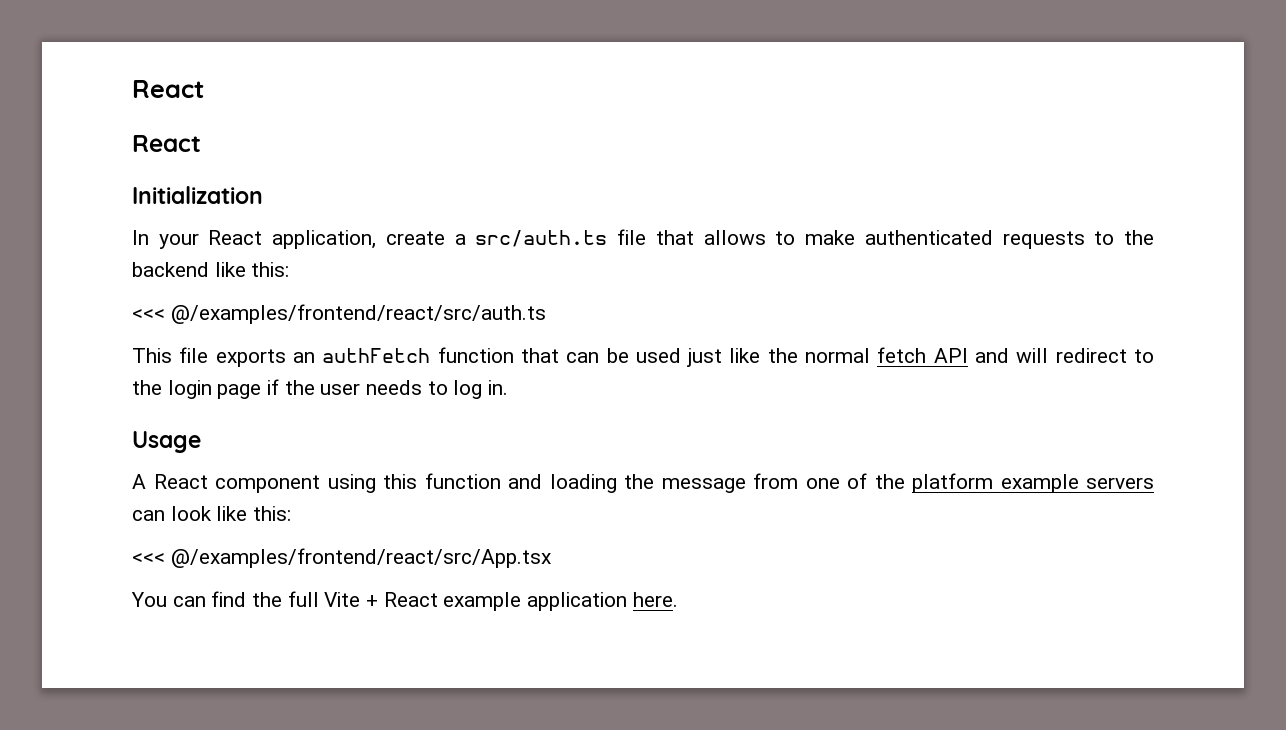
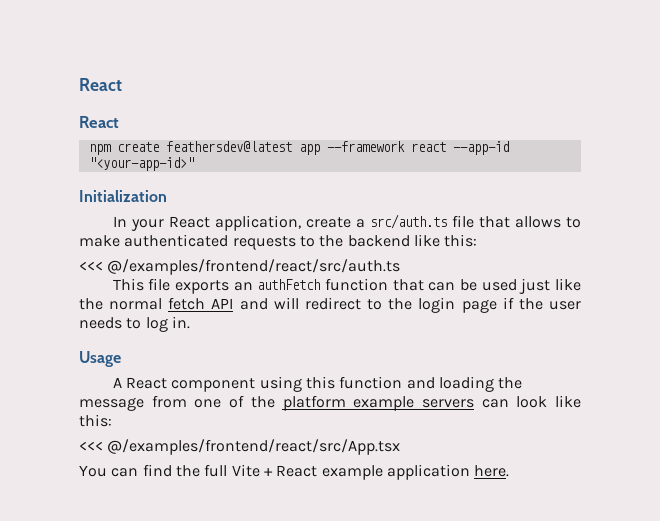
+ npm create feathersdev@latest app --framework react --app-id "<your-app-id>"

